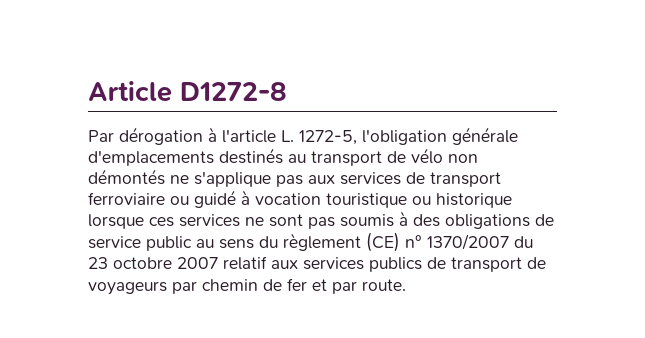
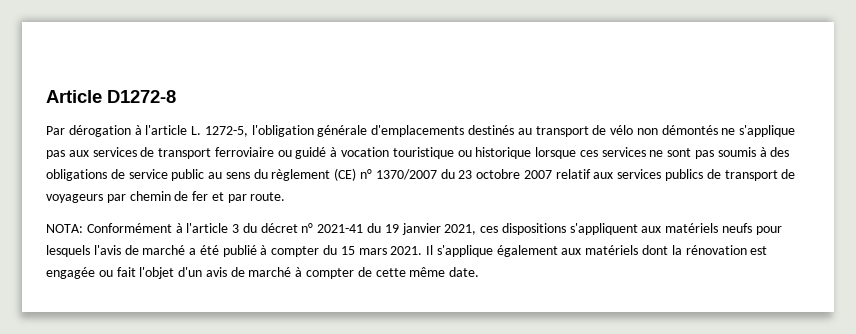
+ NOTA: Conformément à l'article 3 du décret n° 2021-41 du 19 janvier 2021, ces dispositions s'appliquent aux matériels neufs pour lesquels l'avis de marché a été publié à compter du 15 mars 2021. Il s'applique également aux matériels dont la rénovation est engagée ou fait l'objet d'un avis de marché à compter de cette même date.

